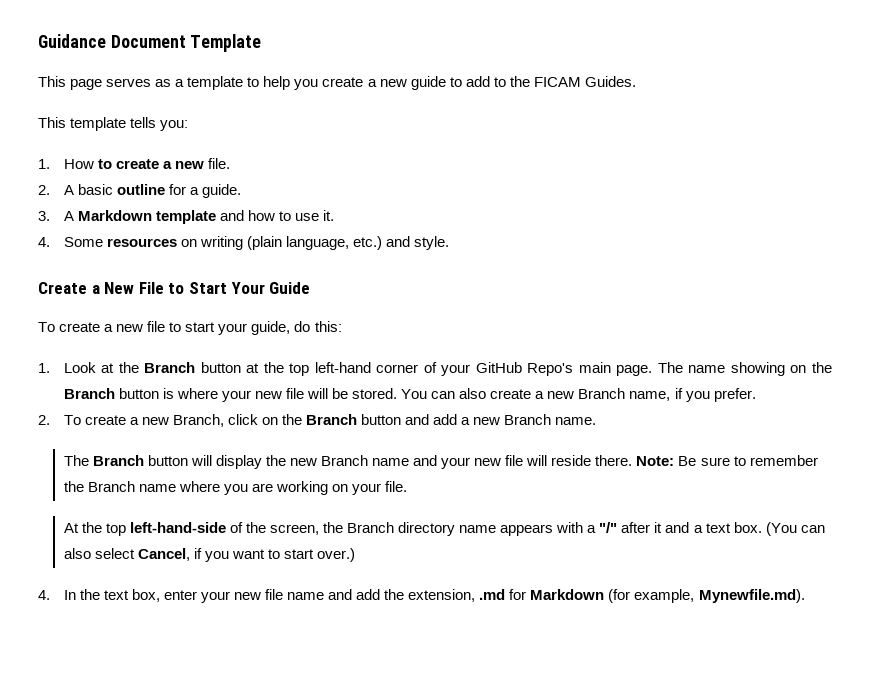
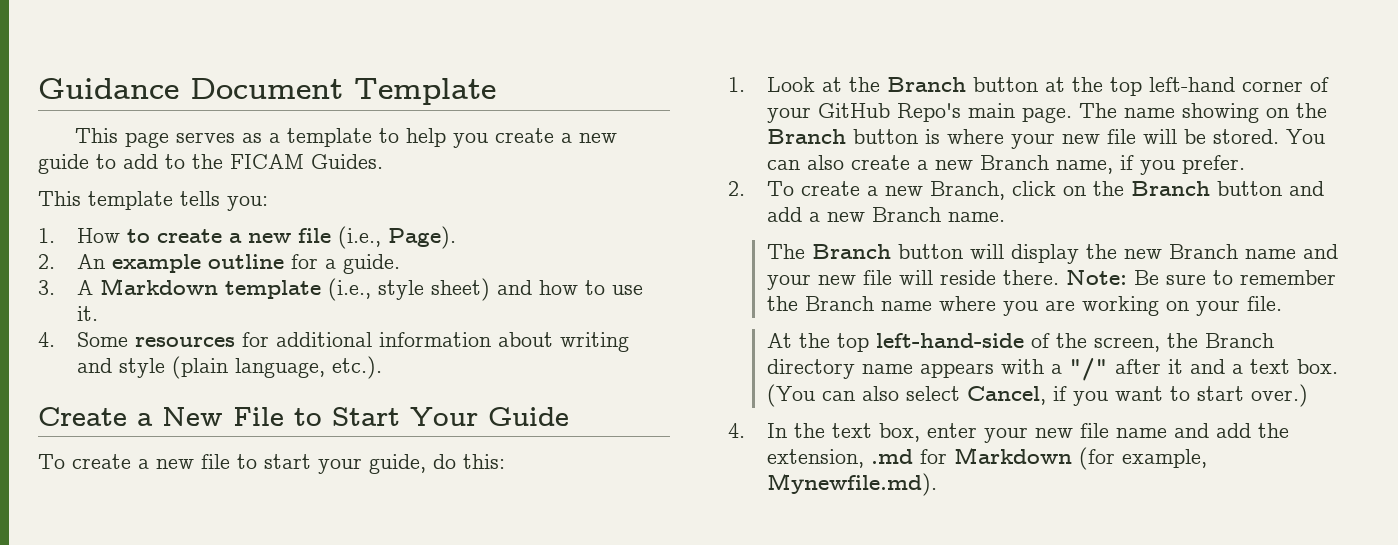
- 1. How to create a new file.
- 2. A basic outline for a guide.
+ 1. How to create a new file (i.e., Page).
+ 2. An example outline for a guide.
- 3. A Markdown template and how to use it.
+ 3. A Markdown template (i.e., style sheet) and how to use it.
- 4. Some resources on writing (plain language, etc.) and style.
+ 4. Some resources for additional information about writing and style (plain language, etc.).

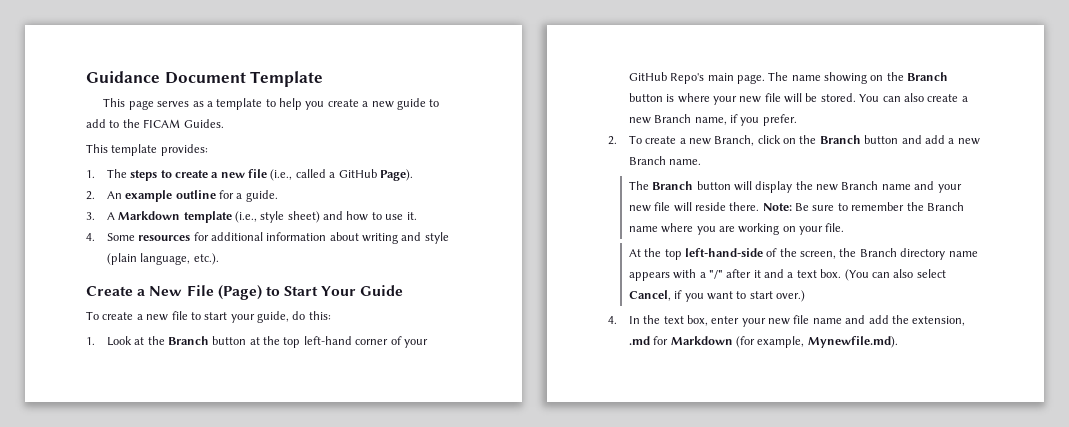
- This template tells you:
- 1. How to create a new file (i.e., Page).
+ This template provides:
+ 1. The steps to create a new file (i.e., called a GitHub Page).
- Create a New File to Start Your Guide
+ Create a New File (Page) to Start Your Guide

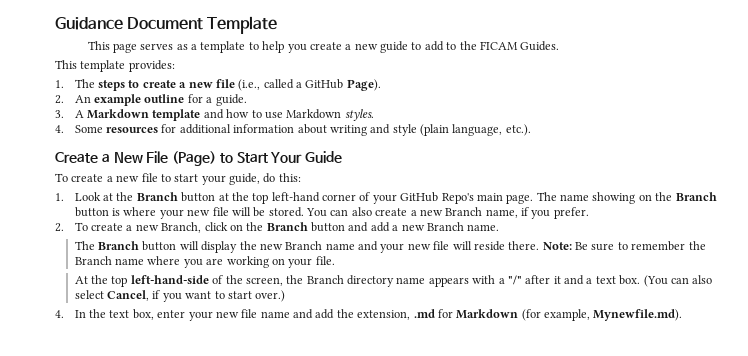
- 3. A Markdown template (i.e., style sheet) and how to use it.
+ 3. A Markdown template and how to use Markdown styles.

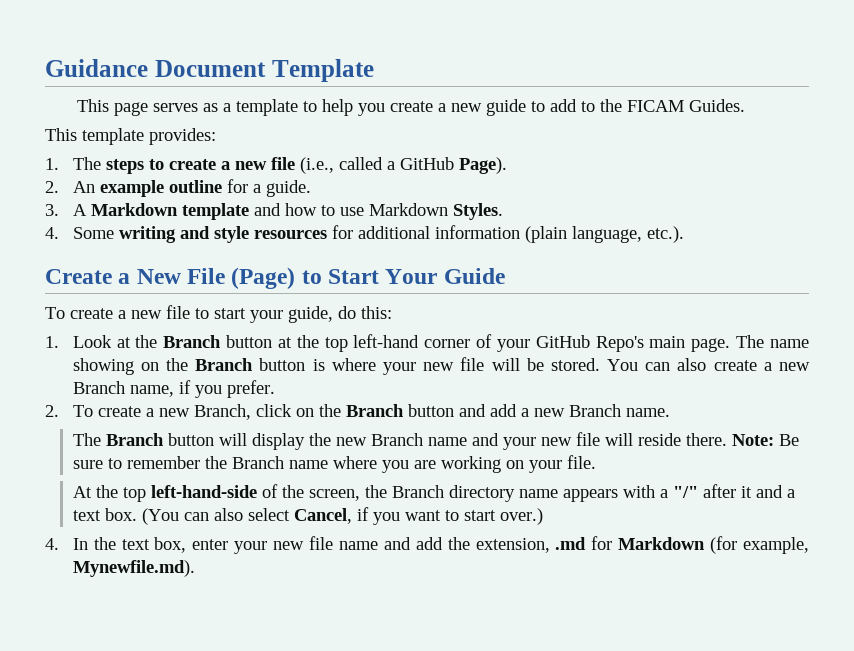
- 3. A Markdown template and how to use Markdown styles.
+ 3. A Markdown template and how to use Markdown Styles.
- 4. Some resources for additional information about writing and style (plain language, etc.).
+ 4. Some writing and style resources for additional information (plain language, etc.).

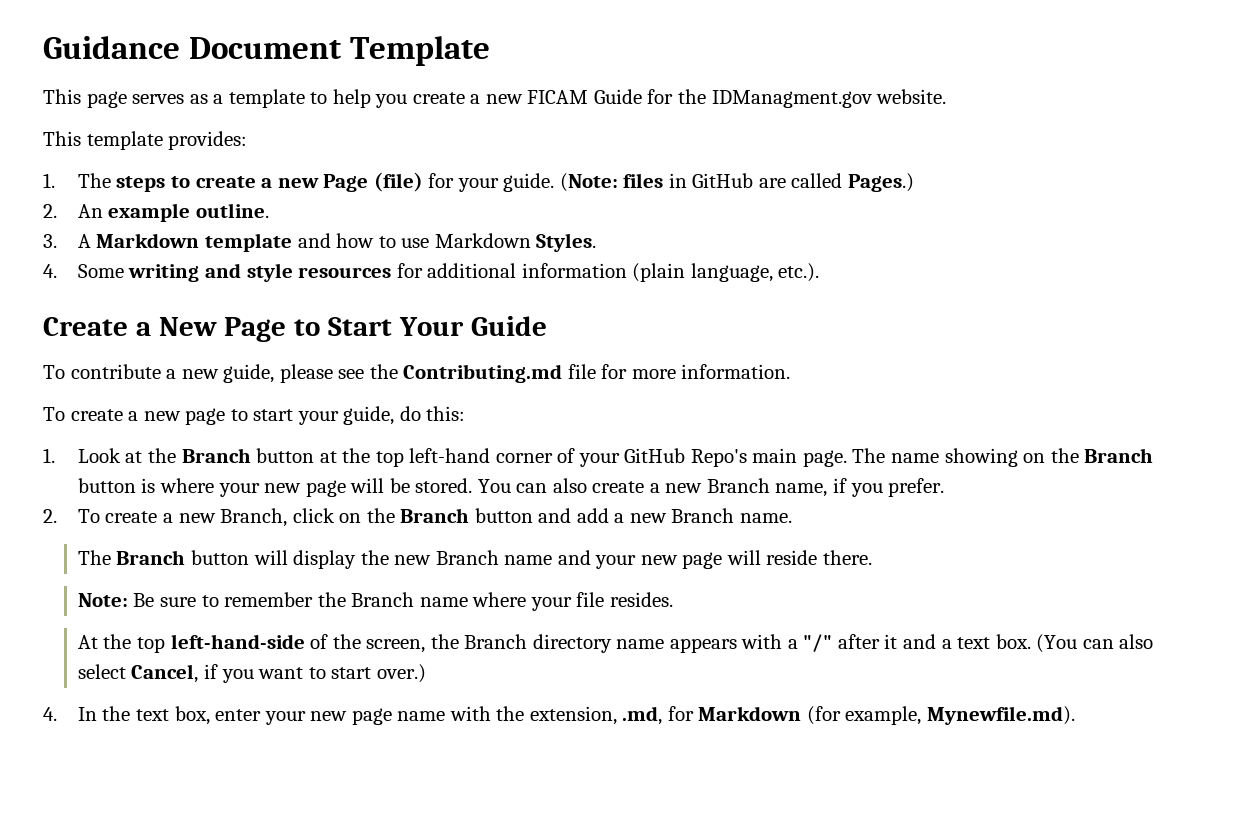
- This page serves as a template to help you create a new guide to add to the FICAM Guides.
+ This page serves as a template to help you create a new FICAM Guide for the IDManagment.gov website.
- 1. The steps to create a new file (i.e., called a GitHub Page).
+ 1. The steps to create a new Page (file) for your guide. (Note: files in GitHub are called Pages.)
- 2. An example outline for a guide.
+ 2. An example outline.
- Create a New File (Page) to Start Your Guide
+ Create a New Page to Start Your Guide
- To create a new file to start your guide, do this:
+ To contribute a new guide, please see the Contributing.md file for more information.
+ To create a new page to start your guide, do this:
- The name showing on the Branch button is where your new file will be stored.
+ The name showing on the Branch button is where your new page will be stored.
- The Branch button will display the new Branch name and your new file will reside there. Note: Be sure to remember the Branch name where you are working on your file.
+ The Branch button will display the new Branch name and your new page will reside there.
+ Note: Be sure to remember the Branch name where your file resides.
- 4. In the text box, enter your new file name and add the extension, .md for Markdown (for example, Mynewfile.md).
+ 4. In the text box, enter your new page name with the extension, .md, for Markdown (for example, Mynewfile.md).

